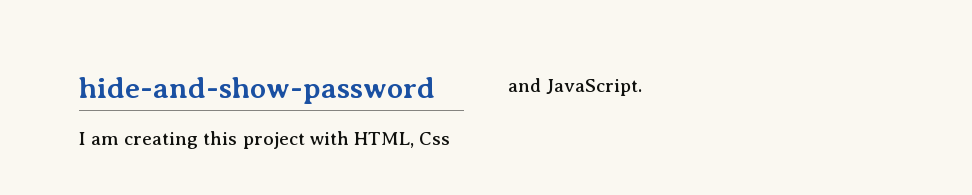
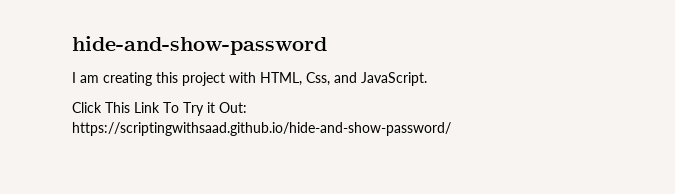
- I am creating this project with HTML, Css and JavaScript.
+ I am creating this project with HTML, Css, and JavaScript.
+ Click This Link To Try it Out: https://scriptingwithsaad.github.io/hide-and-show-password/

